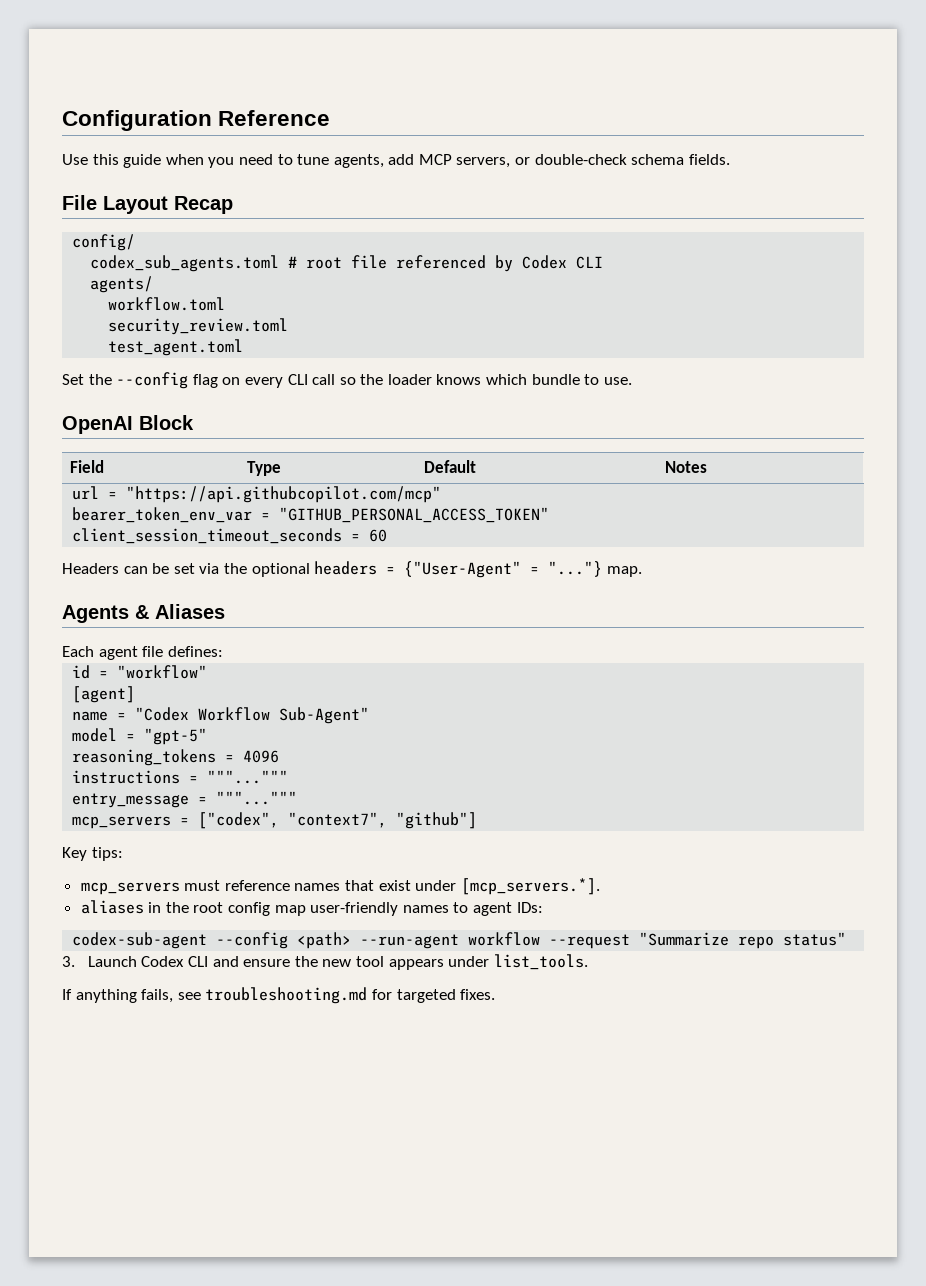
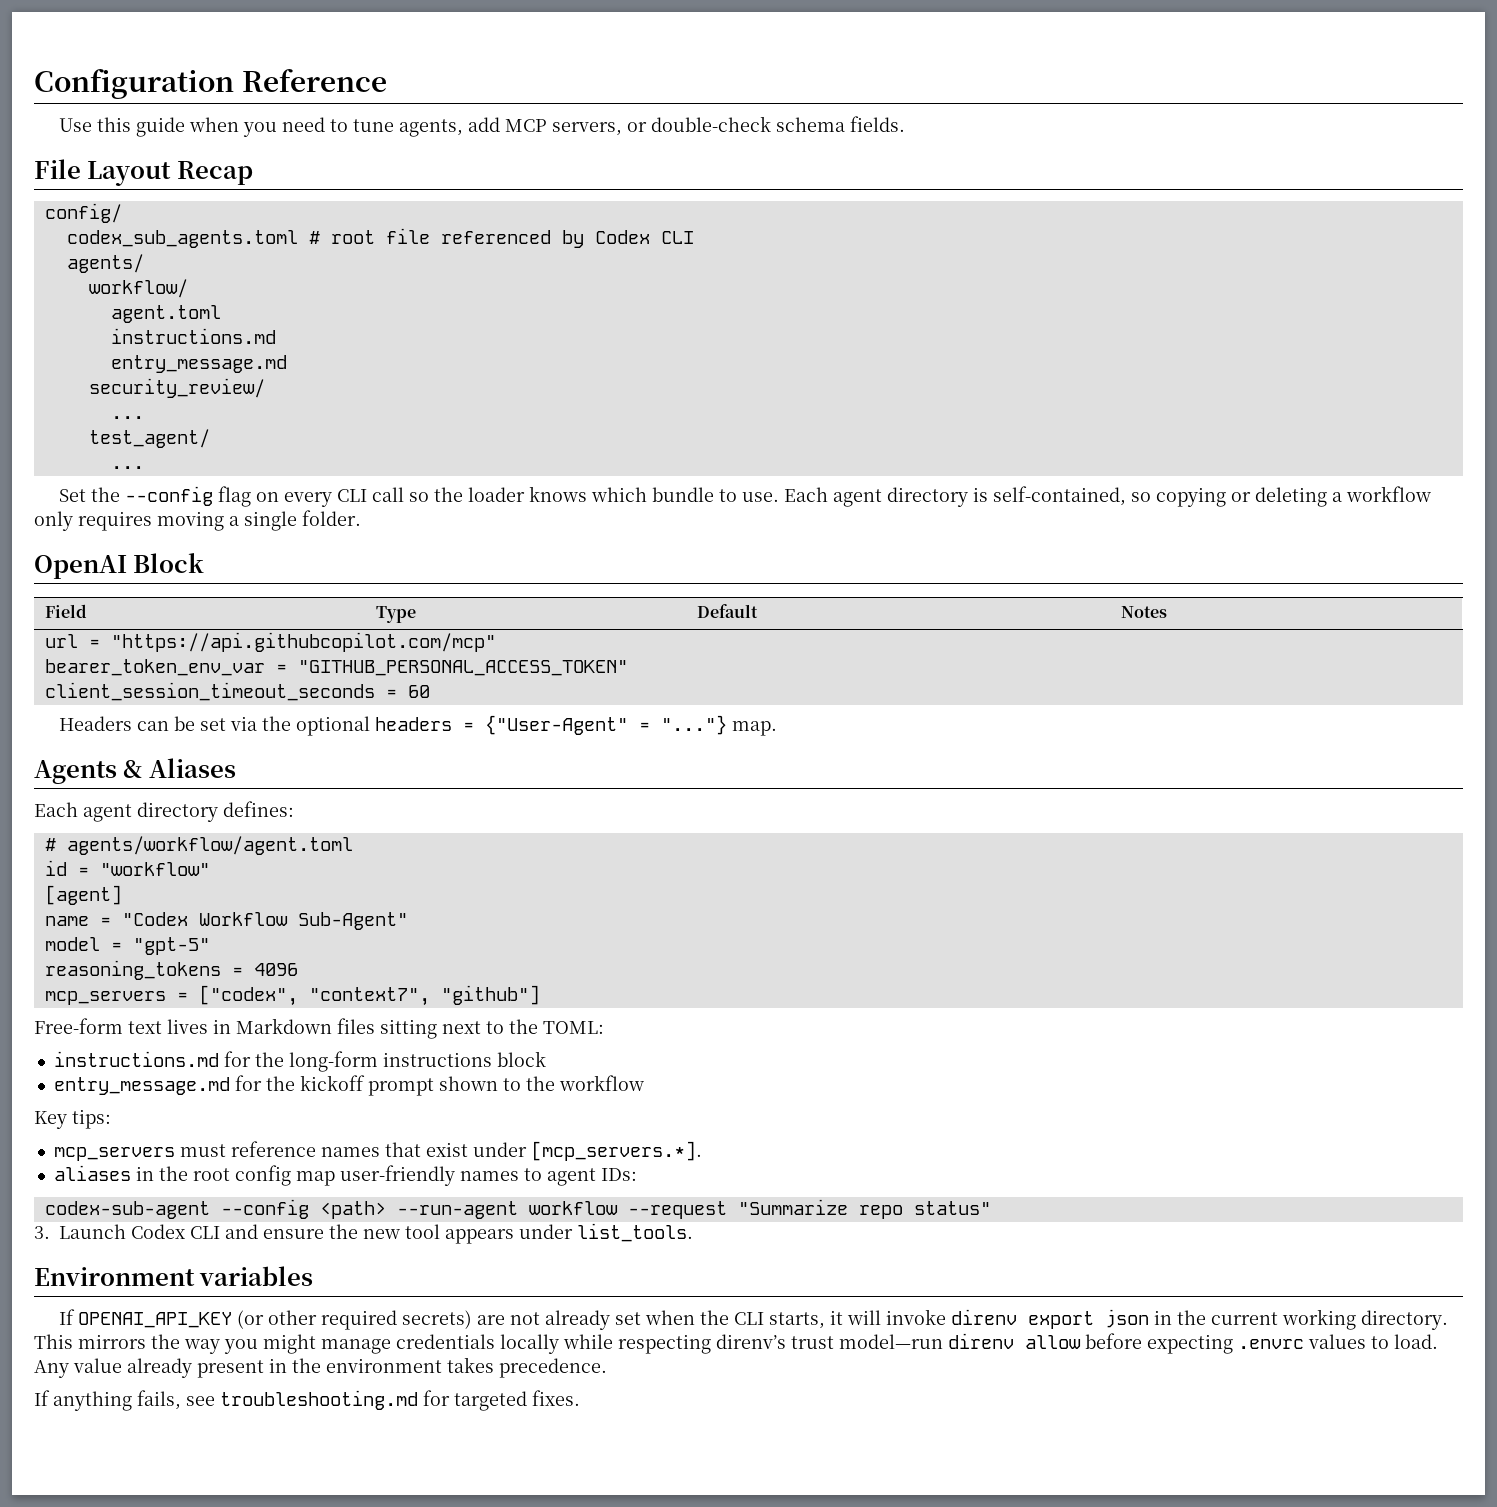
- workflow.toml
- security_review.toml
- test_agent.toml
+ workflow/
+ agent.toml
+ instructions.md
+ entry_message.md
+ security_review/
+ ...
+ test_agent/
+ ...
+ Each agent directory is self-contained, so copying or deleting a workflow only requires moving a single folder.
- Each agent file defines:
+ Each agent directory defines:
+ # agents/workflow/agent.toml
- instructions = """..."""
- entry_message = """..."""
+ Free-form text lives in Markdown files sitting next to the TOML:
+ instructions.md for the long-form instructions block
+ entry_message.md for the kickoff prompt shown to the workflow
+ Environment variables
+ If OPENAI_API_KEY (or other required secrets) are not already set when the CLI starts, it will invoke direnv export json in the current working directory. This mirrors the way you might manage credentials locally while respecting direnv’s trust model—run direnv allow before expecting .envrc values to load. Any value already present in the environment takes precedence.

